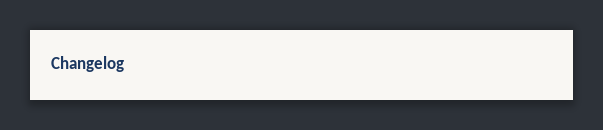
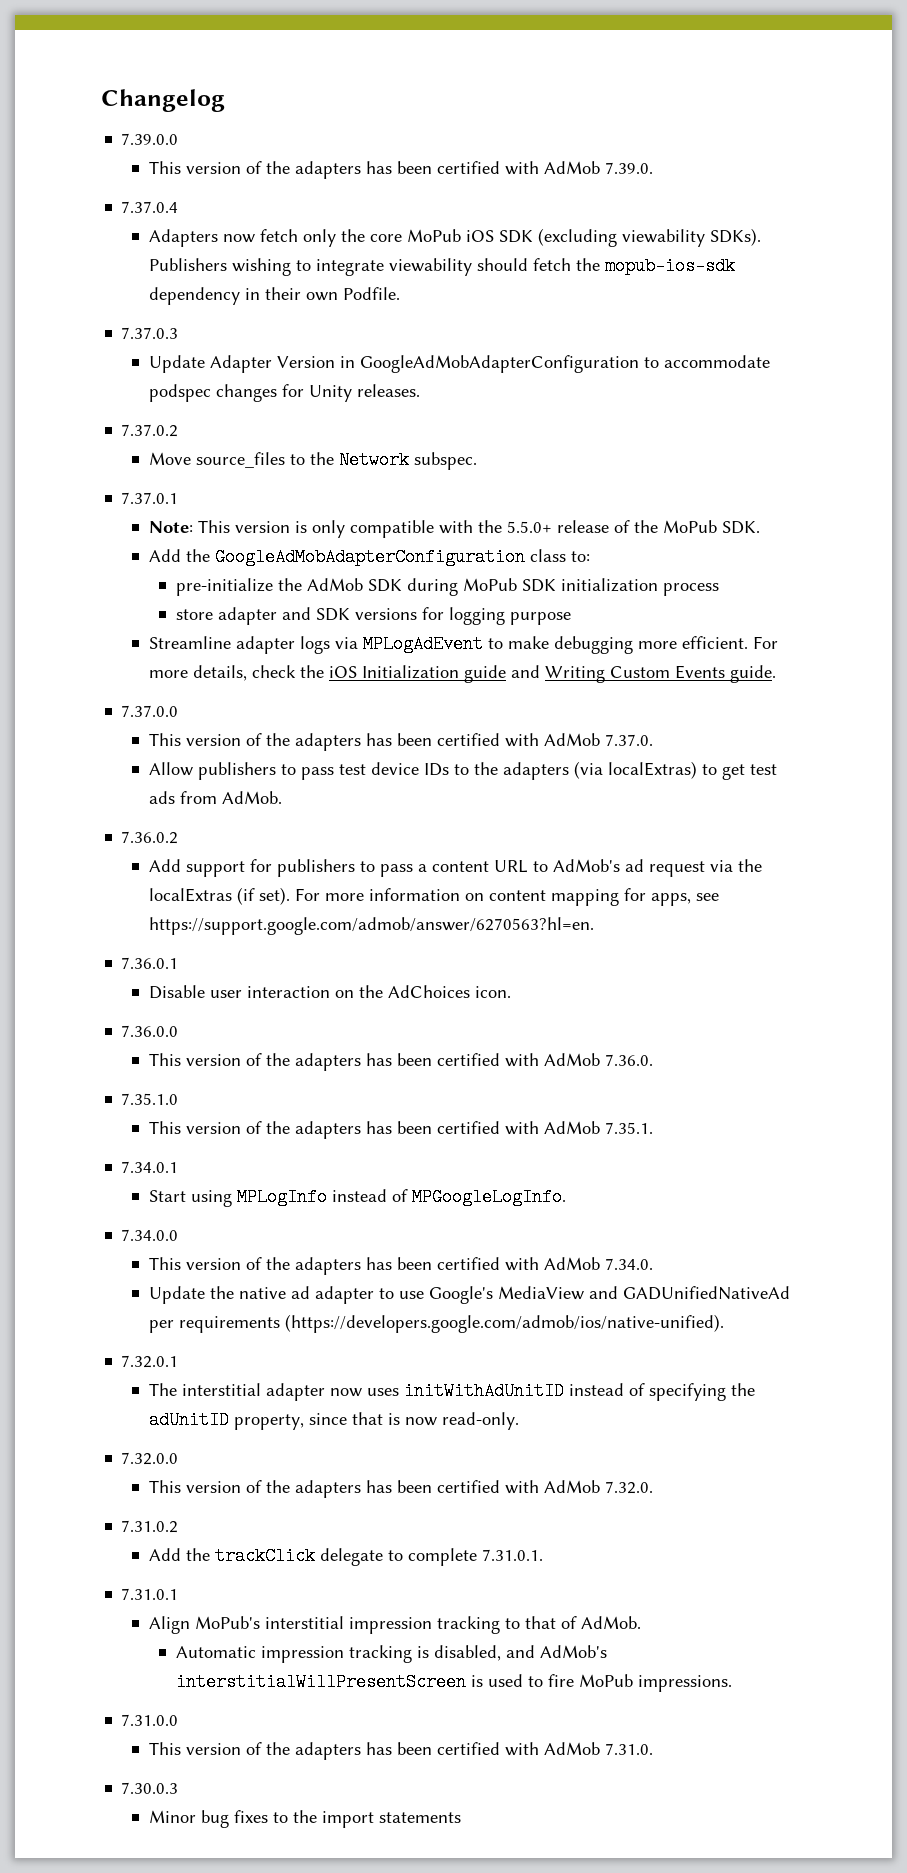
+ 7.39.0.0
+ This version of the adapters has been certified with AdMob 7.39.0.
+ 7.37.0.4
+ Adapters now fetch only the core MoPub iOS SDK (excluding viewability SDKs). Publishers wishing to integrate viewability should fetch the mopub-ios-sdk dependency in their own Podfile.
+ 7.37.0.3
+ Update Adapter Version in GoogleAdMobAdapterConfiguration to accommodate podspec changes for Unity releases.
+ 7.37.0.2
+ Move source_files to the Network subspec.
+ 7.37.0.1
+ Note: This version is only compatible with the 5.5.0+ release of the MoPub SDK.
+ Add the GoogleAdMobAdapterConfiguration class to:
+ pre-initialize the AdMob SDK during MoPub SDK initialization process
+ store adapter and SDK versions for logging purpose
+ Streamline adapter logs via MPLogAdEvent to make debugging more efficient. For more details, check the iOS Initialization guide and Writing Custom Events guide.
+ 7.37.0.0
+ This version of the adapters has been certified with AdMob 7.37.0.
+ Allow publishers to pass test device IDs to the adapters (via localExtras) to get test ads from AdMob.
+ 7.36.0.2
+ Add support for publishers to pass a content URL to AdMob's ad request via the localExtras (if set). For more information on content mapping for apps, see https://support.google.com/admob/answer/6270563?hl=en.
+ 7.36.0.1
+ Disable user interaction on the AdChoices icon.
+ 7.36.0.0
+ This version of the adapters has been certified with AdMob 7.36.0.
+ 7.35.1.0
+ This version of the adapters has been certified with AdMob 7.35.1.
+ 7.34.0.1
+ Start using MPLogInfo instead of MPGoogleLogInfo.
+ 7.34.0.0
+ This version of the adapters has been certified with AdMob 7.34.0.
+ Update the native ad adapter to use Google's MediaView and GADUnifiedNativeAd per requirements (https://developers.google.com/admob/ios/native-unified).
+ 7.32.0.1
+ The interstitial adapter now uses initWithAdUnitID instead of specifying the adUnitID property, since that is now read-only.
+ 7.32.0.0
+ This version of the adapters has been certified with AdMob 7.32.0.
+ 7.31.0.2
+ Add the trackClick delegate to complete 7.31.0.1.
+ 7.31.0.1
+ Align MoPub's interstitial impression tracking to that of AdMob.
+ Automatic impression tracking is disabled, and AdMob's interstitialWillPresentScreen is used to fire MoPub impressions.
+ 7.31.0.0
+ This version of the adapters has been certified with AdMob 7.31.0.
+ 7.30.0.3
+ Minor bug fixes to the import statements

